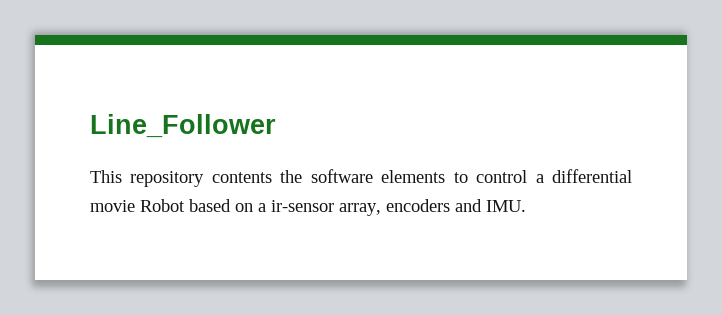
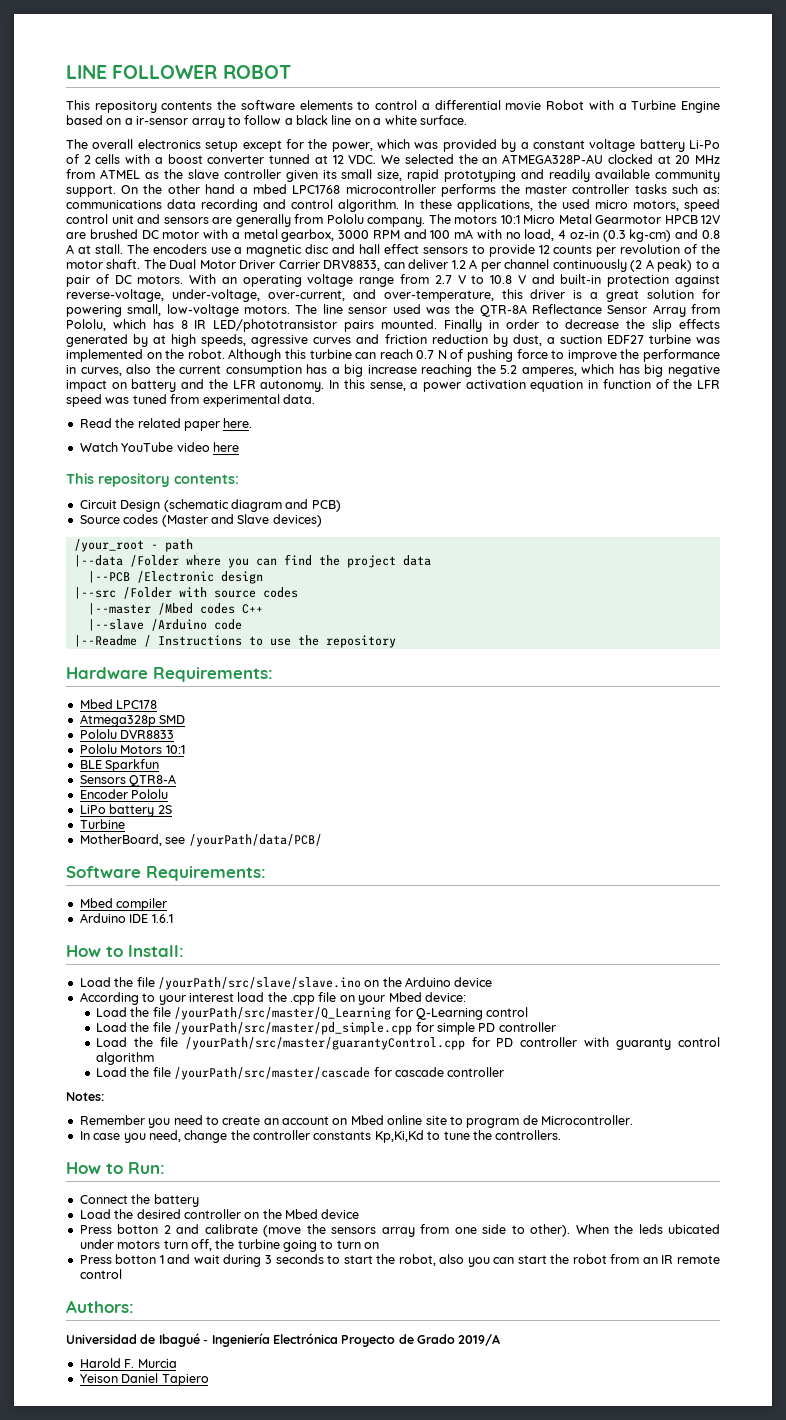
- Line_Follower
+ LINE FOLLOWER ROBOT
- This repository contents the software elements to control a differential movie Robot based on a ir-sensor array, encoders and IMU.
+ This repository contents the software elements to control a differential movie Robot with a Turbine Engine based on a ir-sensor array to follow a black line on a white surface.
+ The overall electronics setup except for the power, which was provided by a constant voltage battery Li-Po of 2 cells with a boost converter tunned at 12 VDC. We selected the an ATMEGA328P-AU clocked at 20 MHz from ATMEL as the slave controller given its small size, rapid prototyping and readily available community support. On the other hand a mbed LPC1768 microcontroller performs the master controller tasks such as: communications data recording and control algorithm. In these applications, the used micro motors, speed control unit and sensors are generally from Pololu company. The motors 10:1 Micro Metal Gearmotor HPCB 12V are brushed DC motor with a metal gearbox, 3000 RPM and 100 mA with no load, 4 oz-in (0.3 kg-cm) and 0.8 A at stall. The encoders use a magnetic disc and hall effect sensors to provide 12 counts per revolution of the motor shaft. The Dual Motor Driver Carrier DRV8833, can deliver 1.2 A per channel continuously (2 A peak) to a pair of DC motors. With an operating voltage range from 2.7 V to 10.8 V and built-in protection against reverse-voltage, under-voltage, over-current, and over-temperature, this driver is a great solution for powering small, low-voltage motors. The line sensor used was the QTR-8A Reflectance Sensor Array from Pololu, which has 8 IR LED/phototransistor pairs mounted. Finally in order to decrease the slip effects generated by at high speeds, agressive curves and friction reduction by dust, a suction EDF27 turbine was implemented on the robot. Although this turbine can reach 0.7 N of pushing force to improve the performance in curves, also the current consumption has a big increase reaching the 5.2 amperes, which has big negative impact on battery and the LFR autonomy. In this sense, a power activation equation in function of the LFR speed was tuned from experimental data.
+ Read the related paper here.
+ Watch YouTube video here
+ This repository contents:
+ Circuit Design (schematic diagram and PCB)
+ Source codes (Master and Slave devices)
+ /your_root - path
+ |--data /Folder where you can find the project data
+ |--PCB /Electronic design
+ |--src /Folder with source codes
+ |--master /Mbed codes C++
+ |--slave /Arduino code
+ |--Readme / Instructions to use the repository
+ Hardware Requirements:
+ Mbed LPC178
+ Atmega328p SMD
+ Pololu DVR8833
+ Pololu Motors 10:1
+ BLE Sparkfun
+ Sensors QTR8-A
+ Encoder Pololu
+ LiPo battery 2S
+ Turbine
+ MotherBoard, see /yourPath/data/PCB/
+ Software Requirements:
+ Mbed compiler
+ Arduino IDE 1.6.1
+ How to Install:
+ Load the file /yourPath/src/slave/slave.ino on the Arduino device
+ According to your interest load the .cpp file on your Mbed device:
+ Load the file /yourPath/src/master/Q_Learning for Q-Learning control
+ Load the file /yourPath/src/master/pd_simple.cpp for simple PD controller
+ Load the file /yourPath/src/master/guarantyControl.cpp for PD controller with guaranty control algorithm
+ Load the file /yourPath/src/master/cascade for cascade controller
+ Notes:
+ Remember you need to create an account on Mbed online site to program de Microcontroller.
+ In case you need, change the controller constants Kp,Ki,Kd to tune the controllers.
+ How to Run:
+ Connect the battery
+ Load the desired controller on the Mbed device
+ Press botton 2 and calibrate (move the sensors array from one side to other). When the leds ubicated under motors turn off, the turbine going to turn on
+ Press botton 1 and wait during 3 seconds to start the robot, also you can start the robot from an IR remote control
+ Authors:
+ Universidad de Ibagué - Ingeniería Electrónica Proyecto de Grado 2019/A
+ Harold F. Murcia
+ Yeison Daniel Tapiero

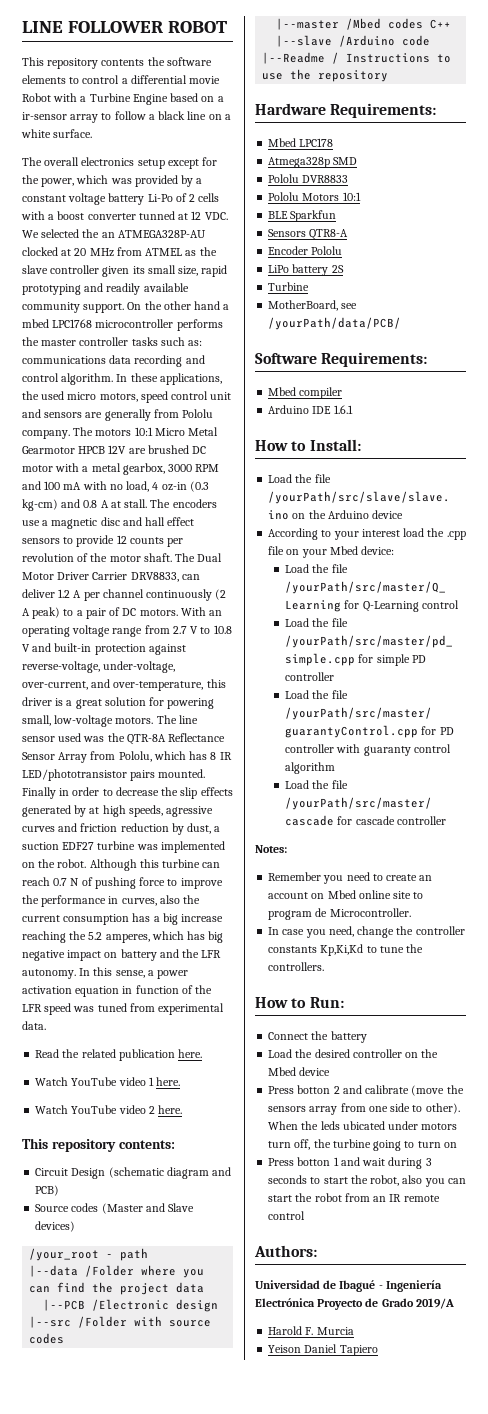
- Read the related paper here.
- Watch YouTube video here
+ Read the related publication here.
+ Watch YouTube video 1 here.
+ Watch YouTube video 2 here.

